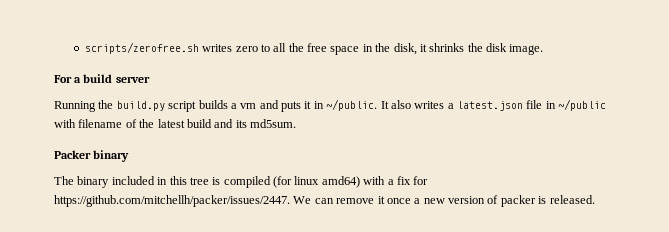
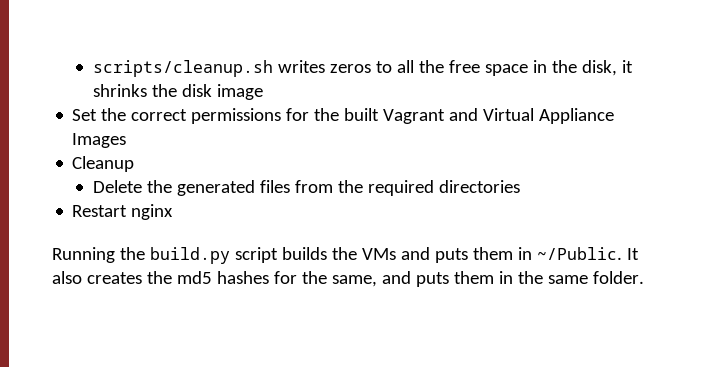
- scripts/zerofree.sh writes zero to all the free space in the disk, it shrinks the disk image.
- For a build server
+ scripts/cleanup.sh writes zeros to all the free space in the disk, it shrinks the disk image
+ Set the correct permissions for the built Vagrant and Virtual Appliance Images
+ Cleanup
+ Delete the generated files from the required directories
+ Restart nginx
- Running the build.py script builds a vm and puts it in ~/public. It also writes a latest.json file in ~/public with filename of the latest build and its md5sum.
- Packer binary
- The binary included in this tree is compiled (for linux amd64) with a fix for https://github.com/mitchellh/packer/issues/2447. We can remove it once a new version of packer is released.
+ Running the build.py script builds the VMs and puts them in ~/Public. It also creates the md5 hashes for the same, and puts them in the same folder.

